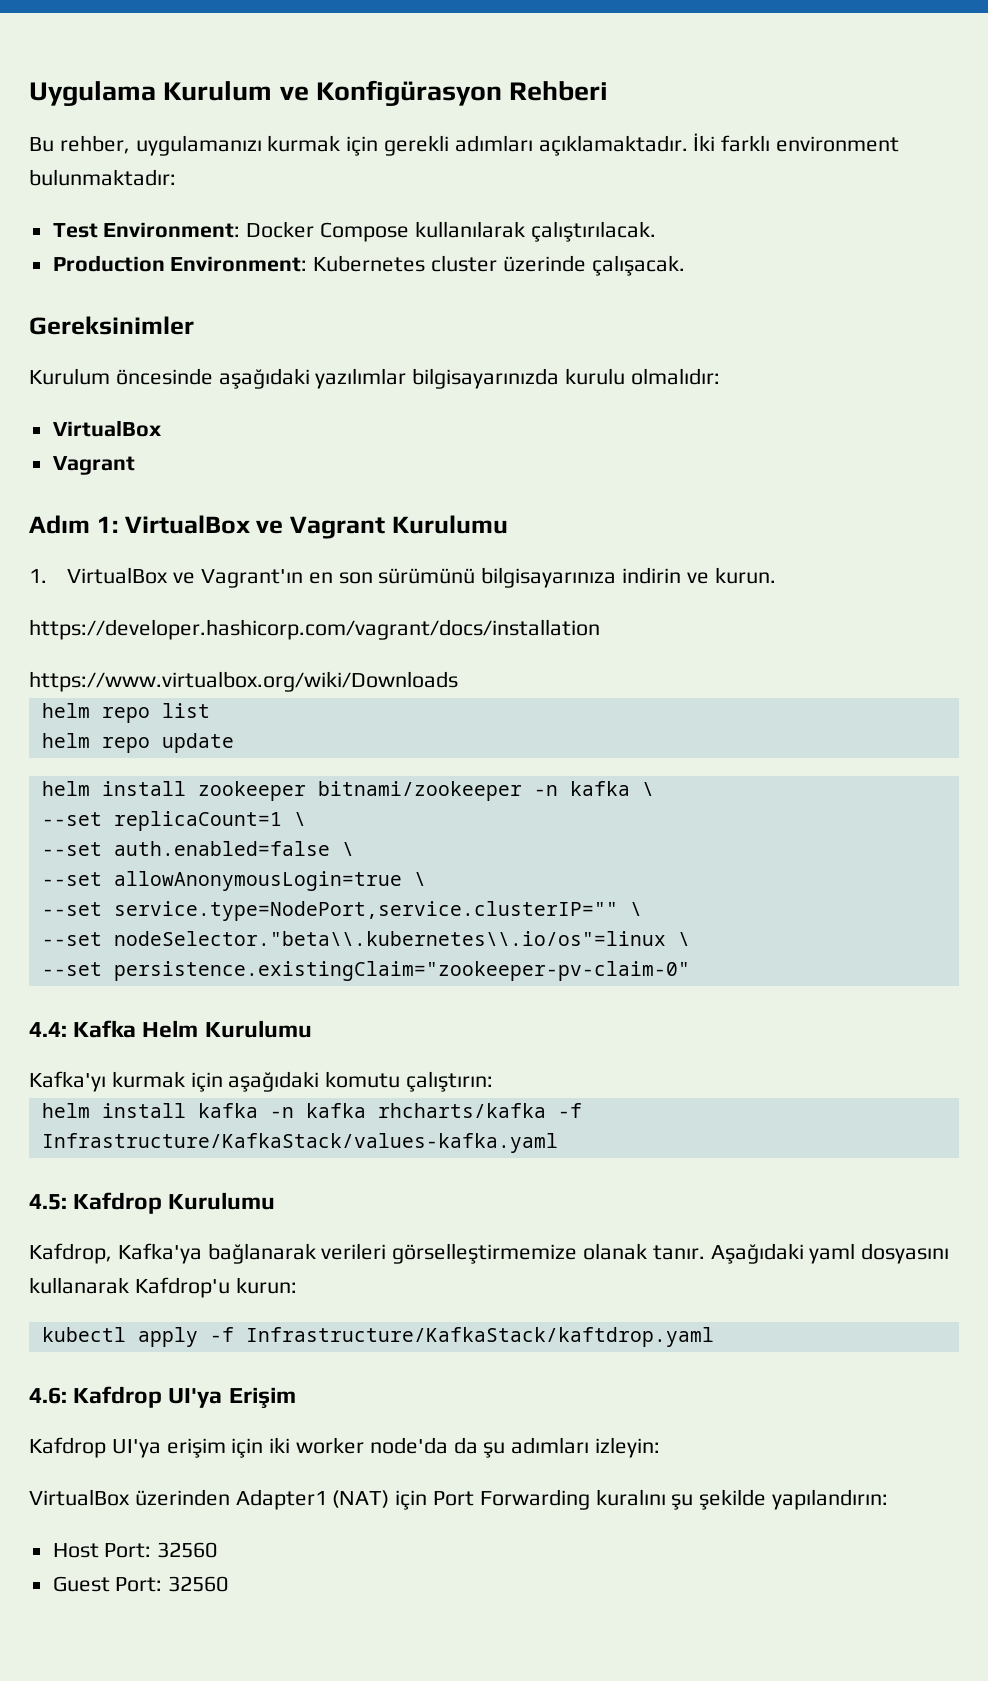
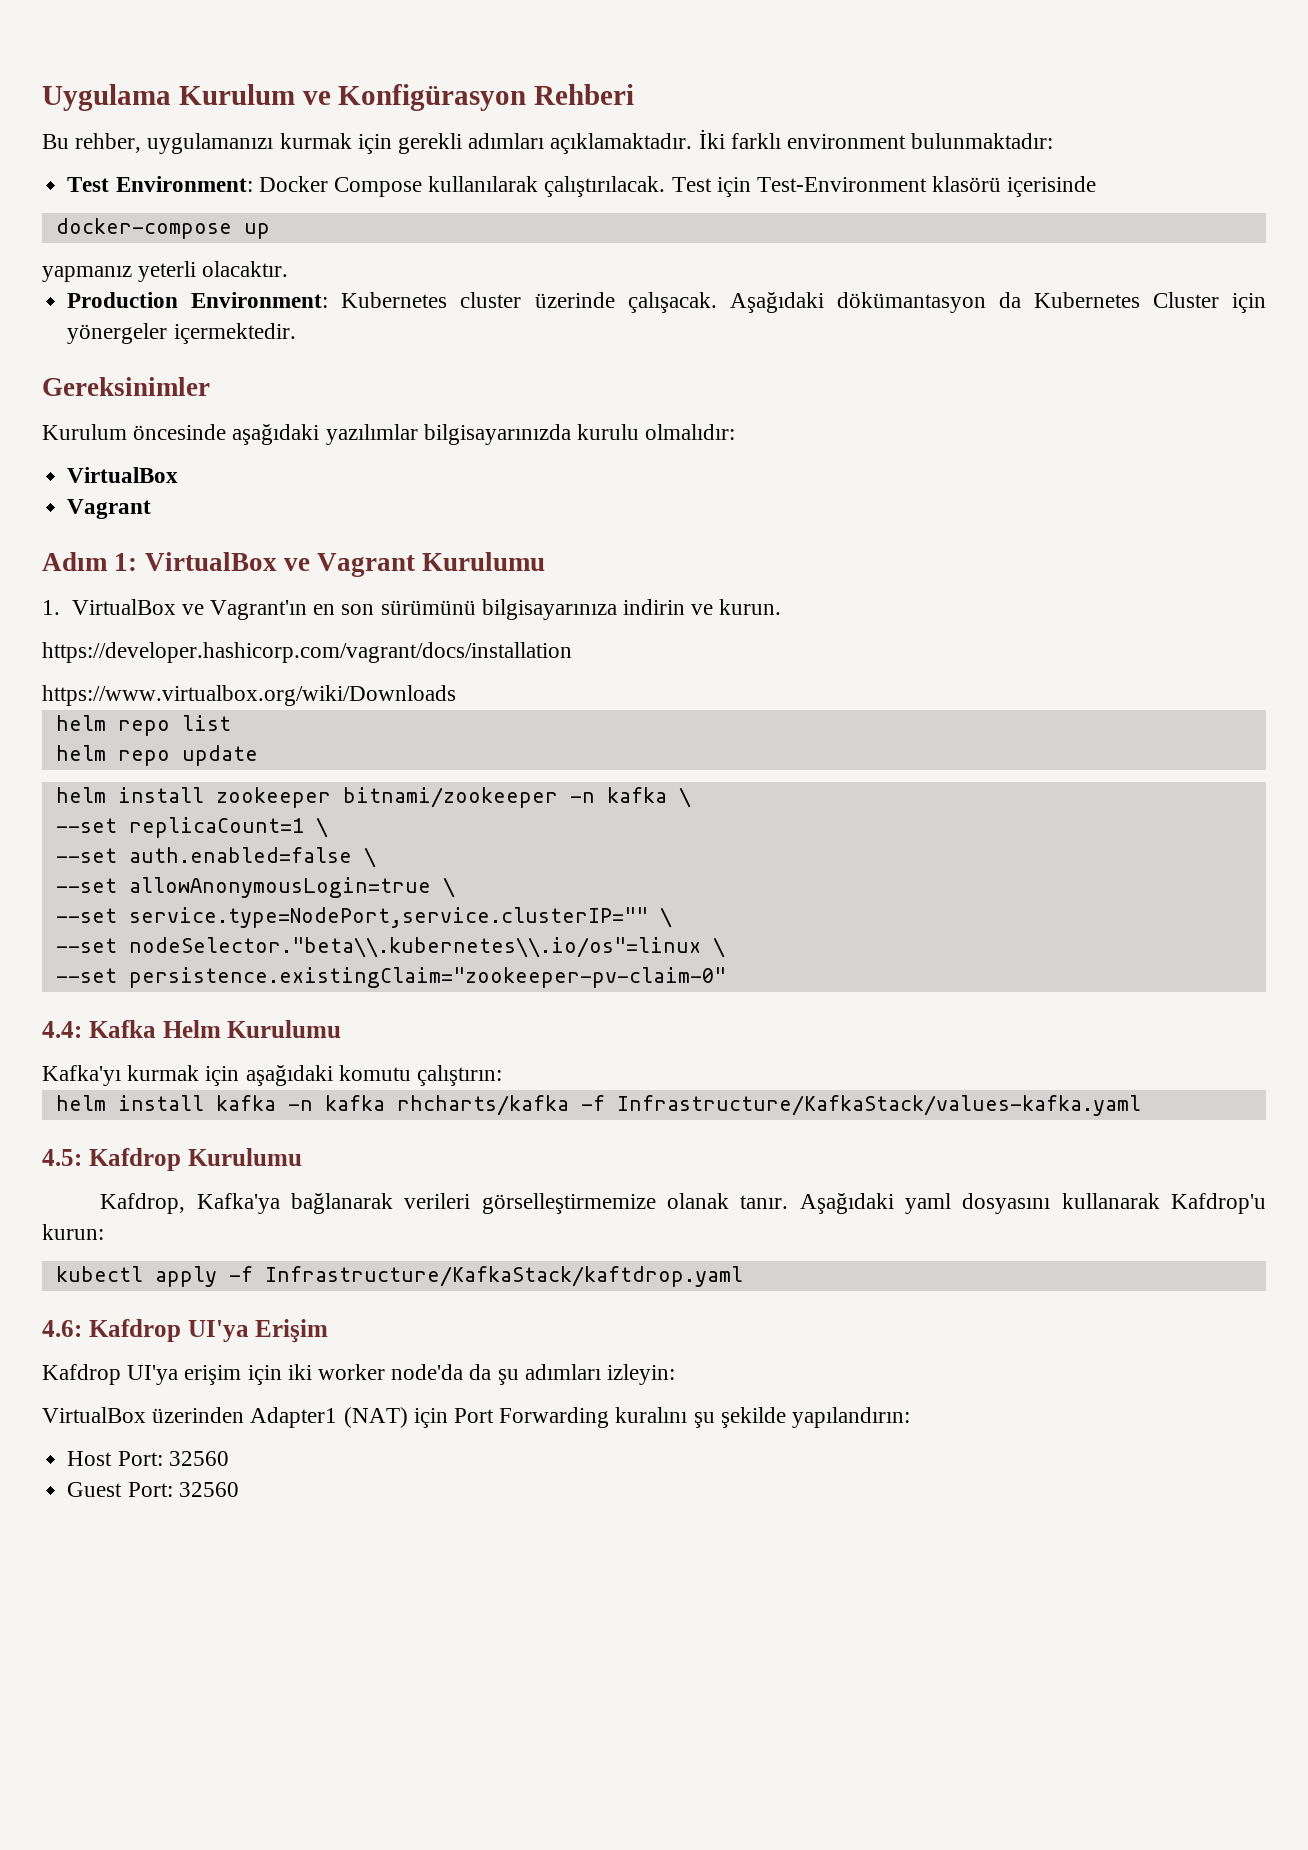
+ Test için Test-Environment klasörü içerisinde
+ docker-compose up
+ yapmanız yeterli olacaktır.
+ Aşağıdaki dökümantasyon da Kubernetes Cluster için yönergeler içermektedir.

